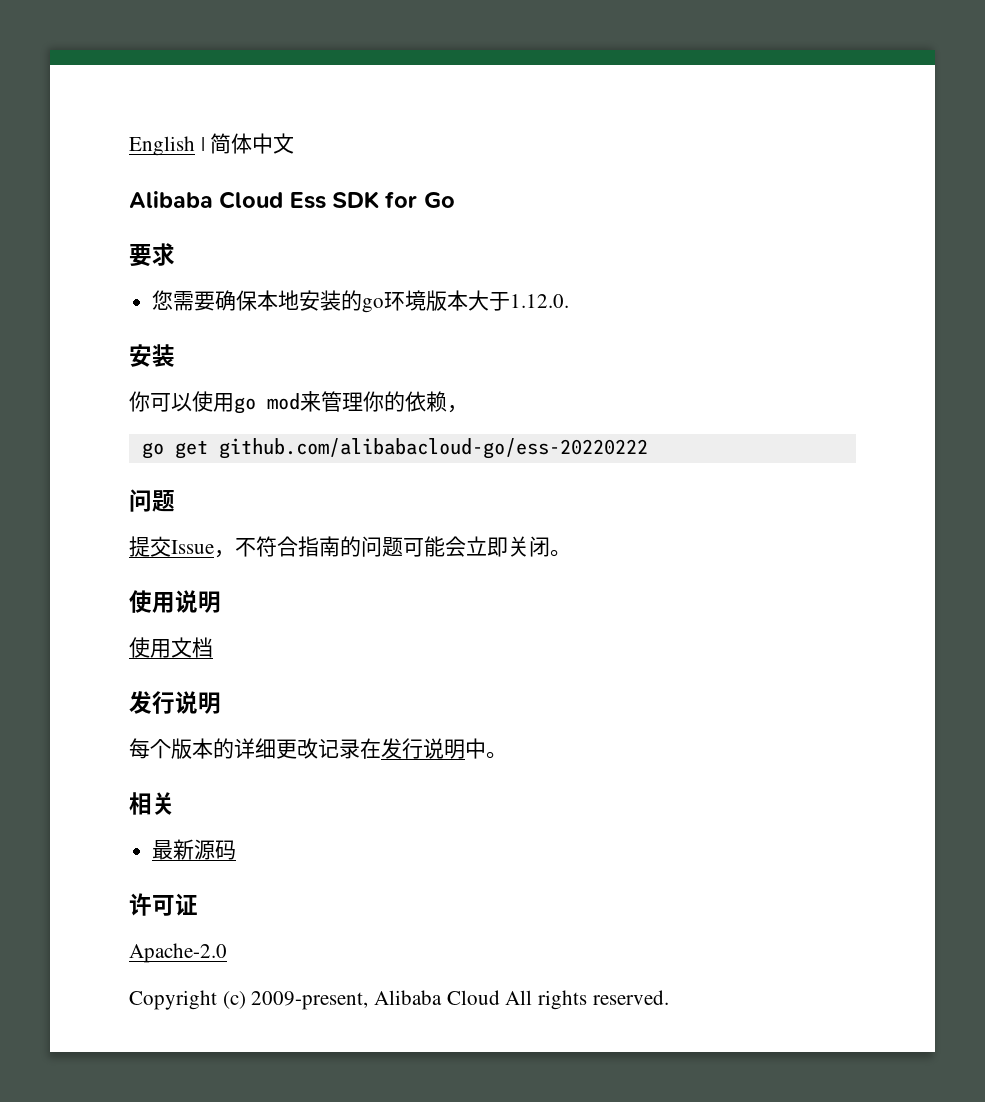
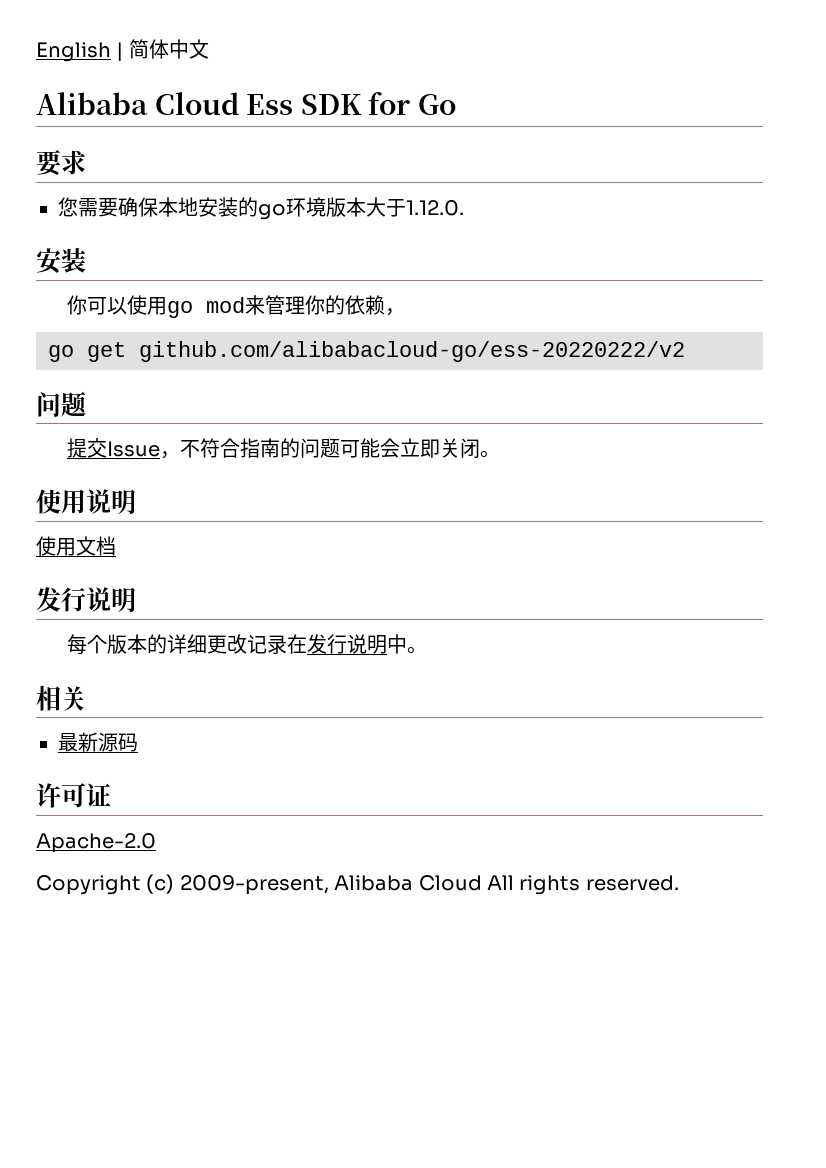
- go get github.com/alibabacloud-go/ess-20220222
+ go get github.com/alibabacloud-go/ess-20220222/v2

